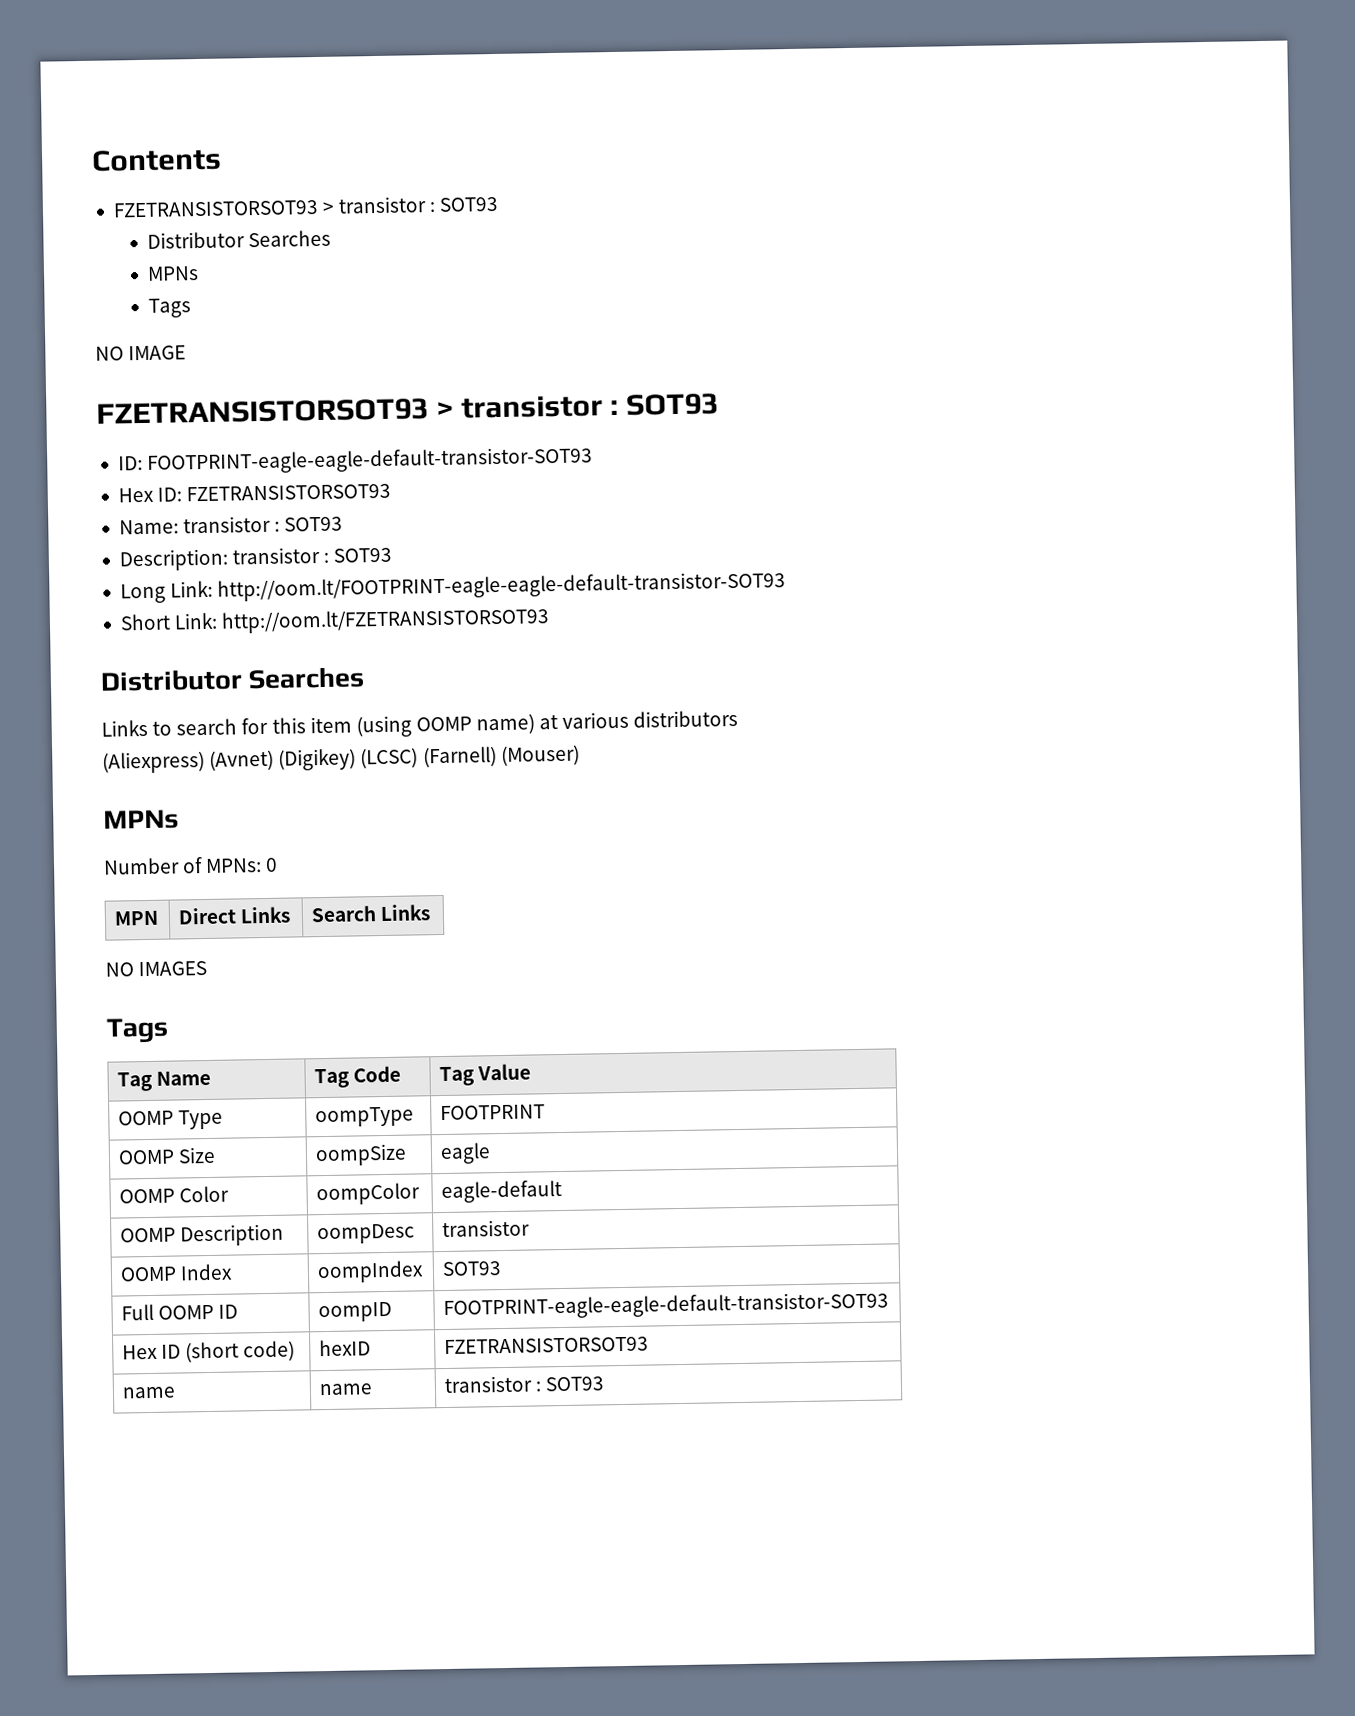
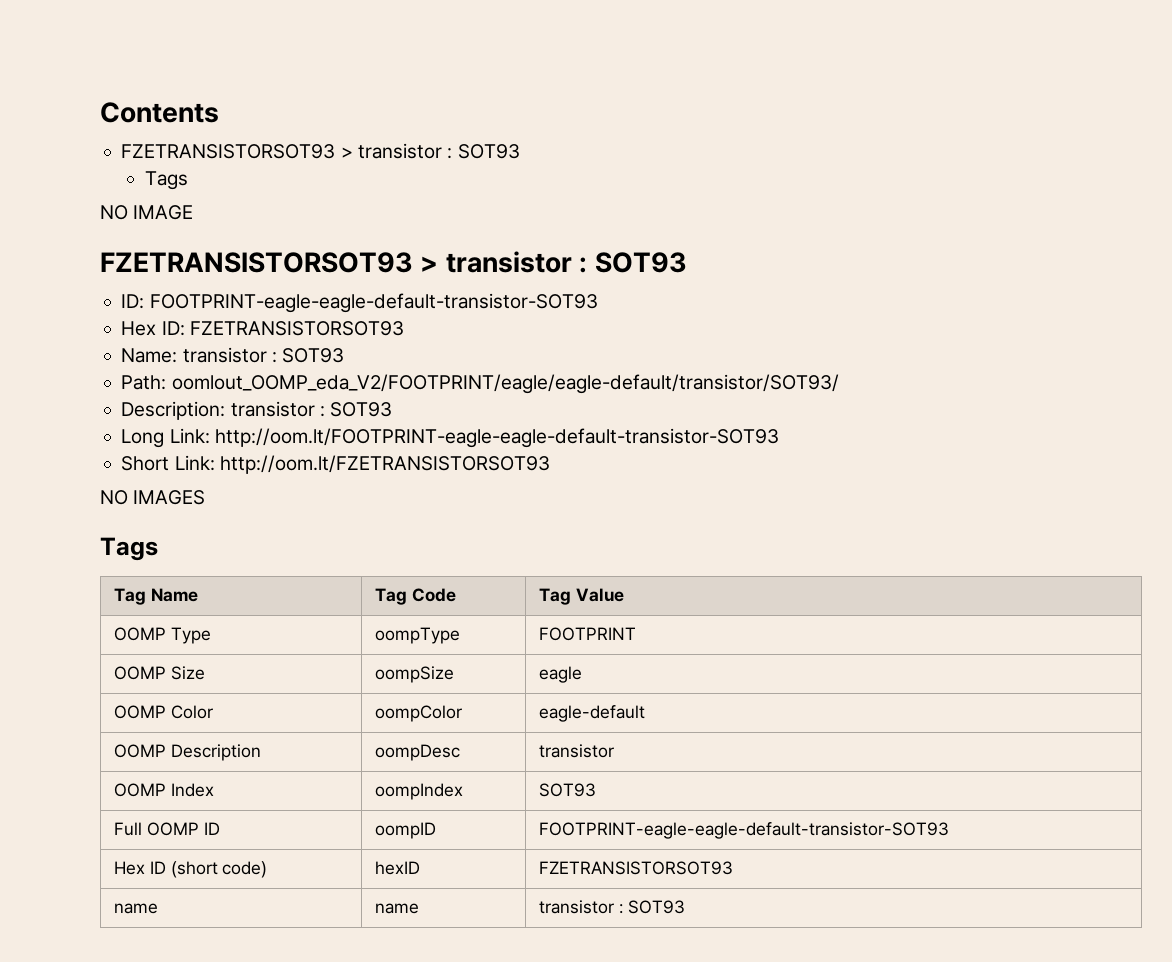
  Contents
  FZETRANSISTORSOT93 > transistor : SOT93
- Distributor Searches
- MPNs
+ Path: oomlout_OOMP_eda_V2/FOOTPRINT/eagle/eagle-default/transistor/SOT93/
  Short Link: http://oom.lt/FZETRANSISTORSOT93
- Distributor Searches
- Links to search for this item (using OOMP name) at various distributors
- (Aliexpress) (Avnet) (Digikey) (LCSC) (Farnell) (Mouser)
- MPNs
- Number of MPNs: 0
- MPN | Direct Links | Search Links

